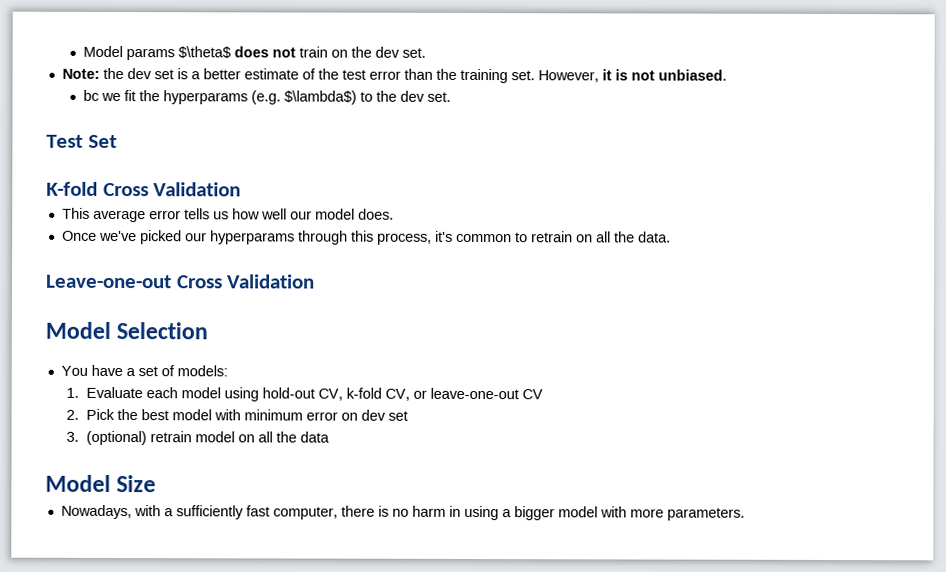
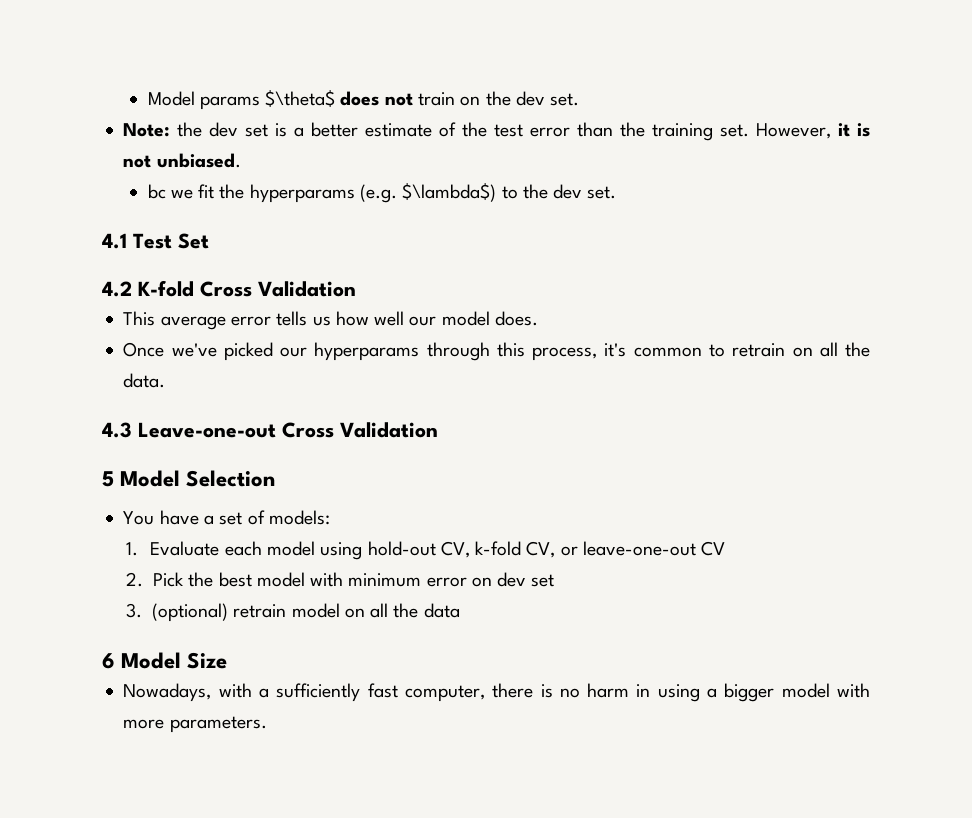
- Test Set
+ 4.1 Test Set
- K-fold Cross Validation
+ 4.2 K-fold Cross Validation
- Leave-one-out Cross Validation
+ 4.3 Leave-one-out Cross Validation
- Model Selection
+ 5 Model Selection
- Model Size
+ 6 Model Size

